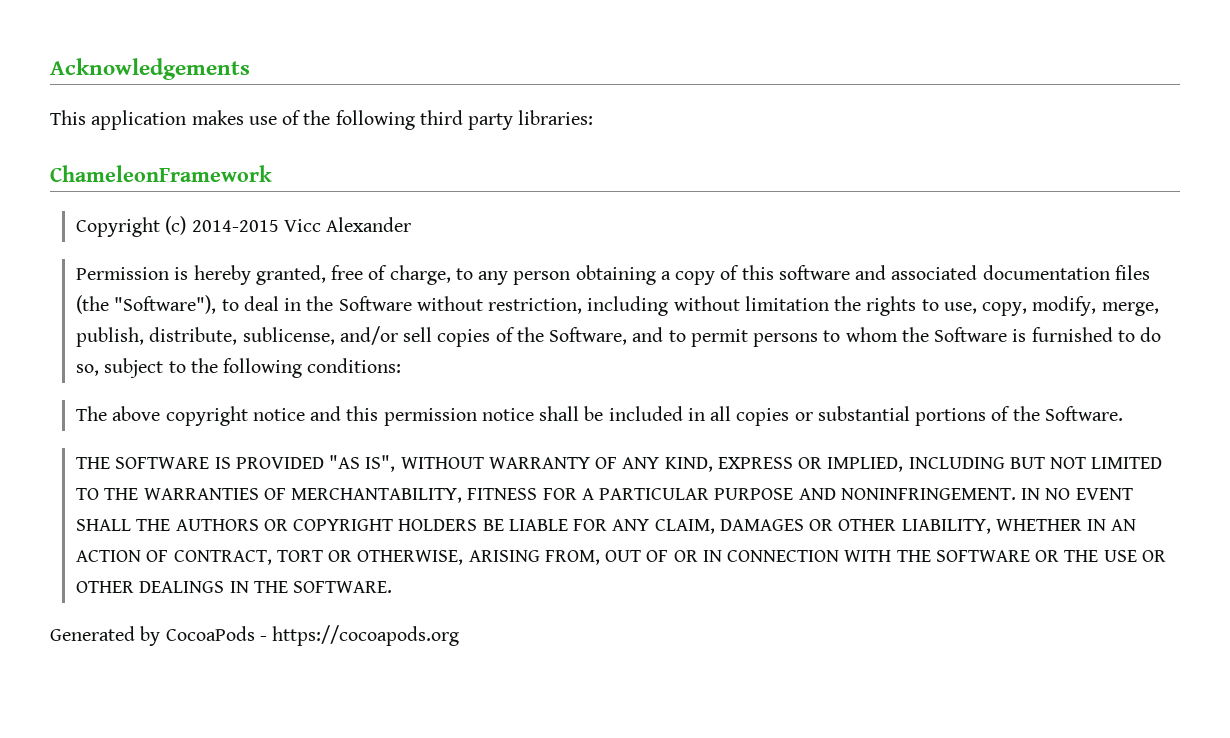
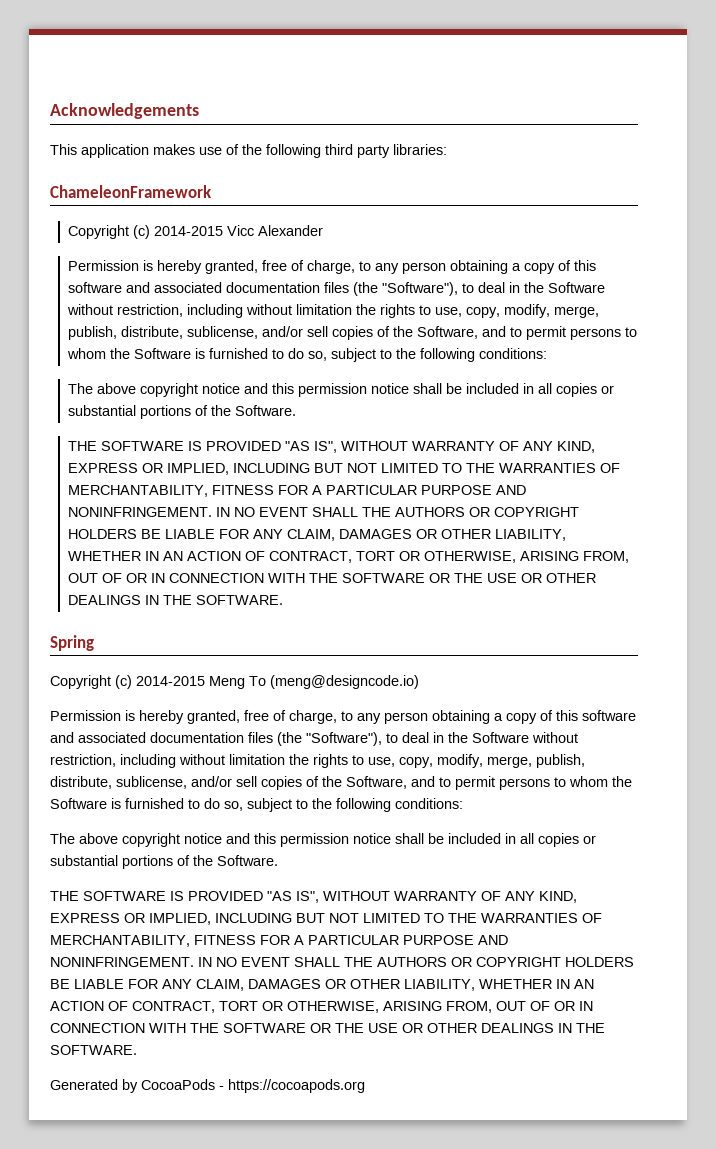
+ Spring
+ Copyright (c) 2014-2015 Meng To (meng@designcode.io)
+ Permission is hereby granted, free of charge, to any person obtaining a copy of this software and associated documentation files (the "Software"), to deal in the Software without restriction, including without limitation the rights to use, copy, modify, merge, publish, distribute, sublicense, and/or sell copies of the Software, and to permit persons to whom the Software is furnished to do so, subject to the following conditions:
+ The above copyright notice and this permission notice shall be included in all copies or substantial portions of the Software.
+ THE SOFTWARE IS PROVIDED "AS IS", WITHOUT WARRANTY OF ANY KIND, EXPRESS OR IMPLIED, INCLUDING BUT NOT LIMITED TO THE WARRANTIES OF MERCHANTABILITY, FITNESS FOR A PARTICULAR PURPOSE AND NONINFRINGEMENT. IN NO EVENT SHALL THE AUTHORS OR COPYRIGHT HOLDERS BE LIABLE FOR ANY CLAIM, DAMAGES OR OTHER LIABILITY, WHETHER IN AN ACTION OF CONTRACT, TORT OR OTHERWISE, ARISING FROM, OUT OF OR IN CONNECTION WITH THE SOFTWARE OR THE USE OR OTHER DEALINGS IN THE SOFTWARE.

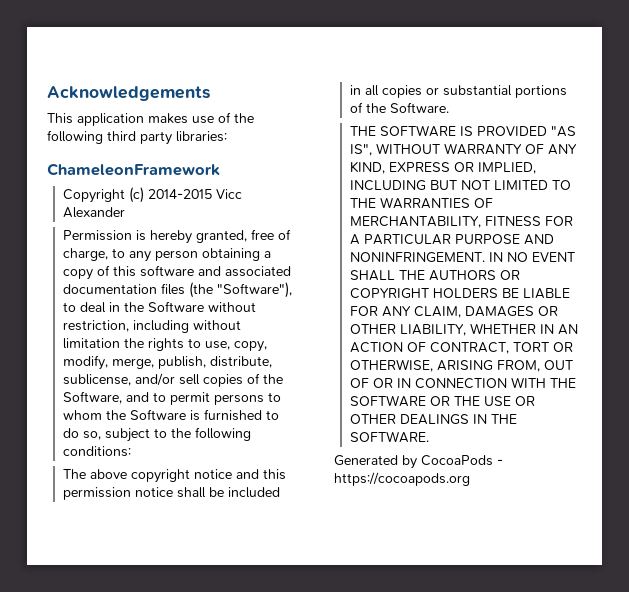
- Spring
- Copyright (c) 2014-2015 Meng To (meng@designcode.io)
- Permission is hereby granted, free of charge, to any person obtaining a copy of this software and associated documentation files (the "Software"), to deal in the Software without restriction, including without limitation the rights to use, copy, modify, merge, publish, distribute, sublicense, and/or sell copies of the Software, and to permit persons to whom the Software is furnished to do so, subject to the following conditions:
- The above copyright notice and this permission notice shall be included in all copies or substantial portions of the Software.
- THE SOFTWARE IS PROVIDED "AS IS", WITHOUT WARRANTY OF ANY KIND, EXPRESS OR IMPLIED, INCLUDING BUT NOT LIMITED TO THE WARRANTIES OF MERCHANTABILITY, FITNESS FOR A PARTICULAR PURPOSE AND NONINFRINGEMENT. IN NO EVENT SHALL THE AUTHORS OR COPYRIGHT HOLDERS BE LIABLE FOR ANY CLAIM, DAMAGES OR OTHER LIABILITY, WHETHER IN AN ACTION OF CONTRACT, TORT OR OTHERWISE, ARISING FROM, OUT OF OR IN CONNECTION WITH THE SOFTWARE OR THE USE OR OTHER DEALINGS IN THE SOFTWARE.

